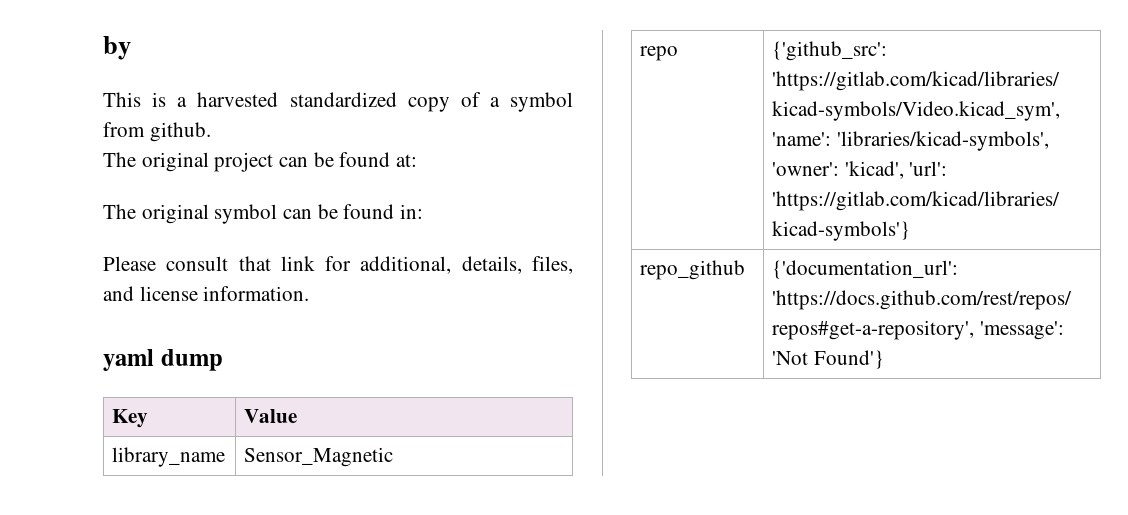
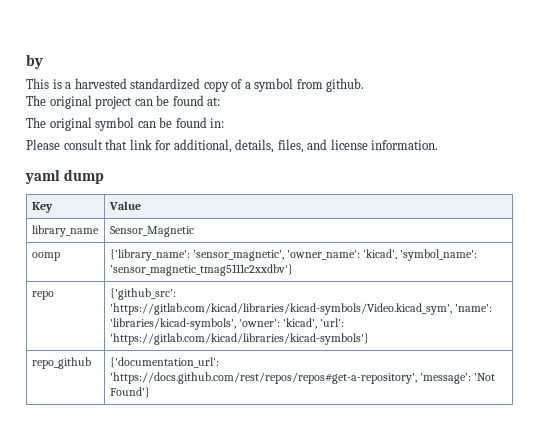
+ oomp | {'library_name': 'sensor_magnetic', 'owner_name': 'kicad', 'symbol_name': 'sensor_magnetic_tmag5111c2xxdbv'}

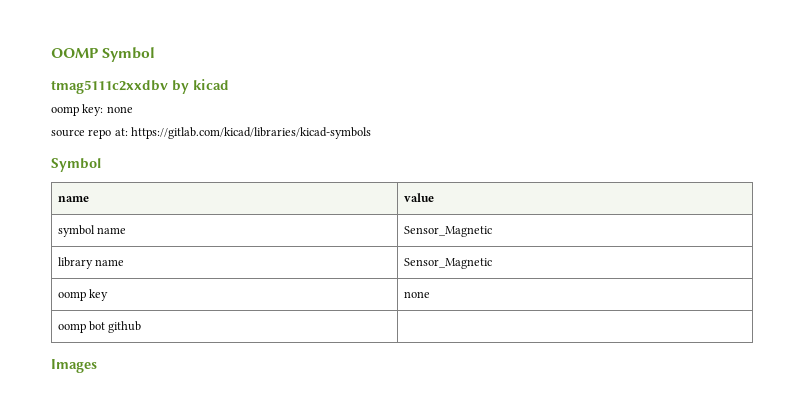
- by
- This is a harvested standardized copy of a symbol from github.
- The original project can be found at:
- The original symbol can be found in:
- Please consult that link for additional, details, files, and license information.
- yaml dump
- Key | Value
- library_name | Sensor_Magnetic
- oomp | {'library_name': 'sensor_magnetic', 'owner_name': 'kicad', 'symbol_name': 'sensor_magnetic_tmag5111c2xxdbv'}
- repo | {'github_src': 'https://gitlab.com/kicad/libraries/kicad-symbols/Video.kicad_sym', 'name': 'libraries/kicad-symbols', 'owner': 'kicad', 'url': 'https://gitlab.com/kicad/libraries/kicad-symbols'}
- repo_github | {'documentation_url': 'https://docs.github.com/rest/repos/repos#get-a-repository', 'message': 'Not Found'}
+ OOMP Symbol
+ tmag5111c2xxdbv by kicad
+ oomp key: none
+ source repo at: https://gitlab.com/kicad/libraries/kicad-symbols
+ Symbol
+ name | value
+ symbol name | Sensor_Magnetic
+ library name | Sensor_Magnetic
+ oomp key | none
+ oomp bot github |
+ Images

